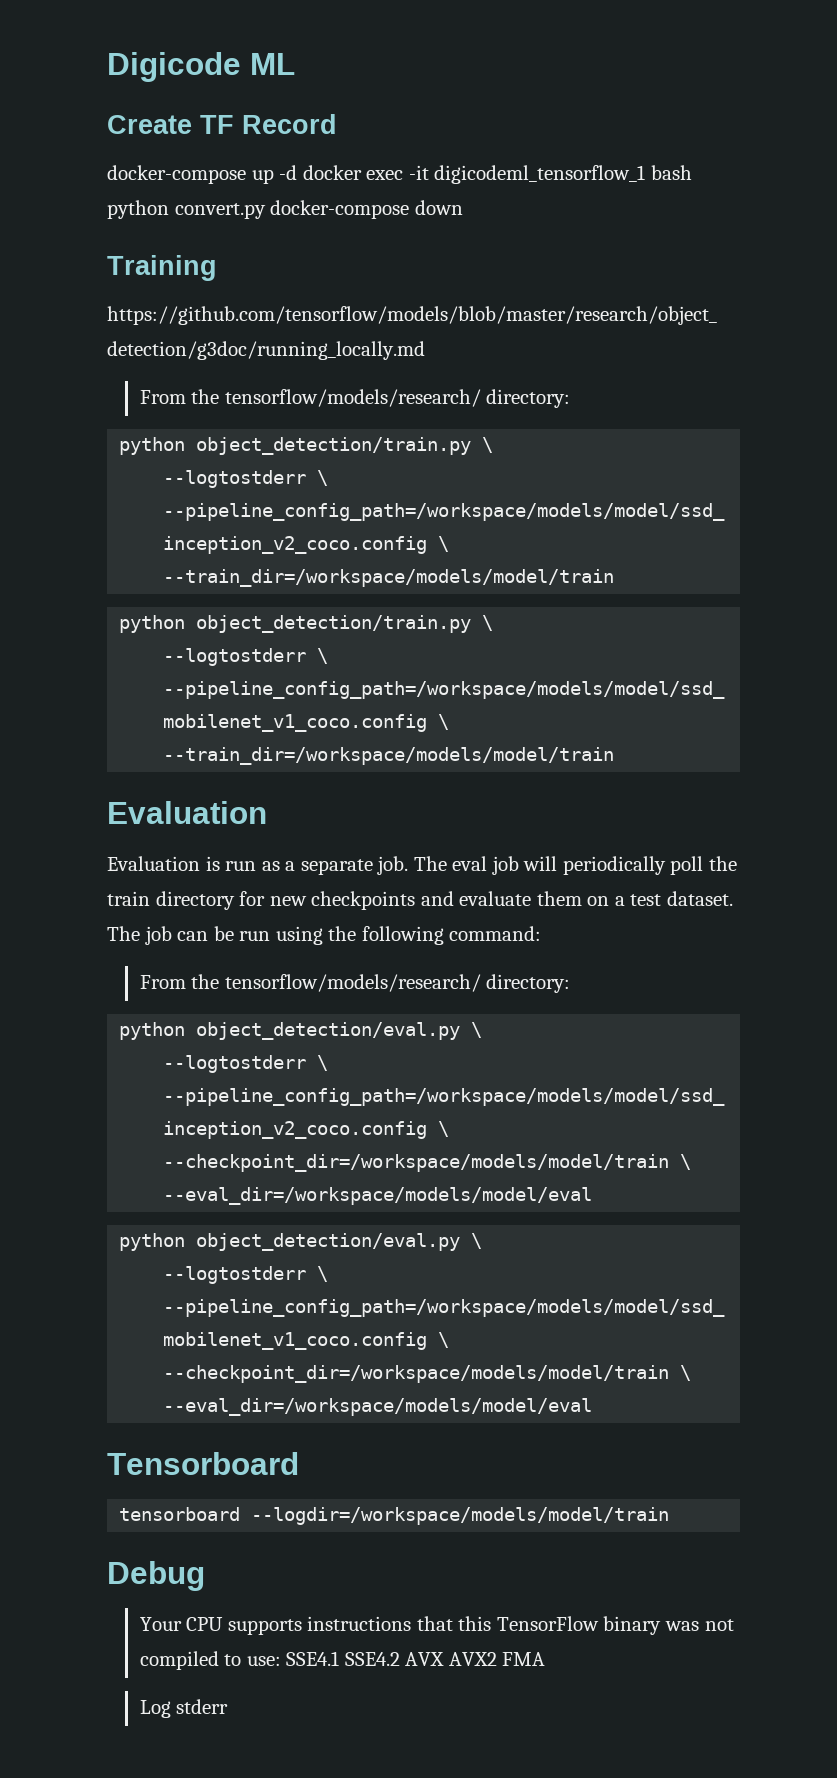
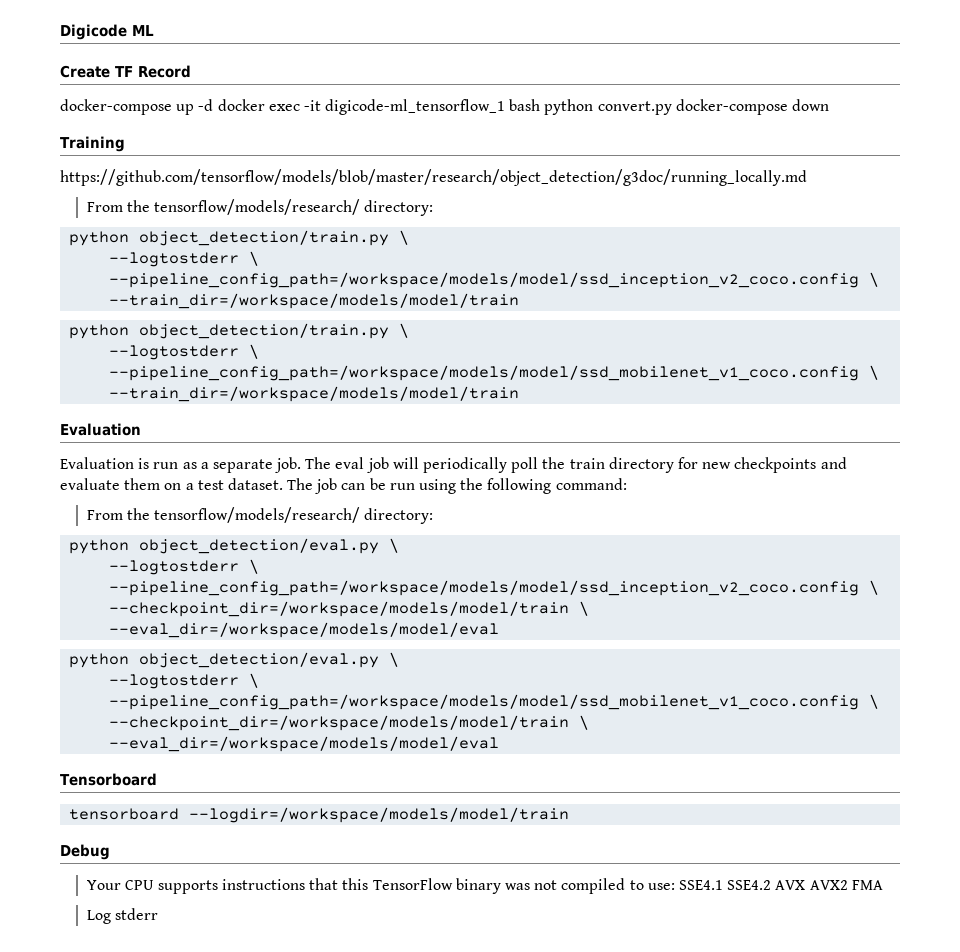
- docker-compose up -d docker exec -it digicodeml_tensorflow_1 bash python convert.py docker-compose down
+ docker-compose up -d docker exec -it digicode-ml_tensorflow_1 bash python convert.py docker-compose down

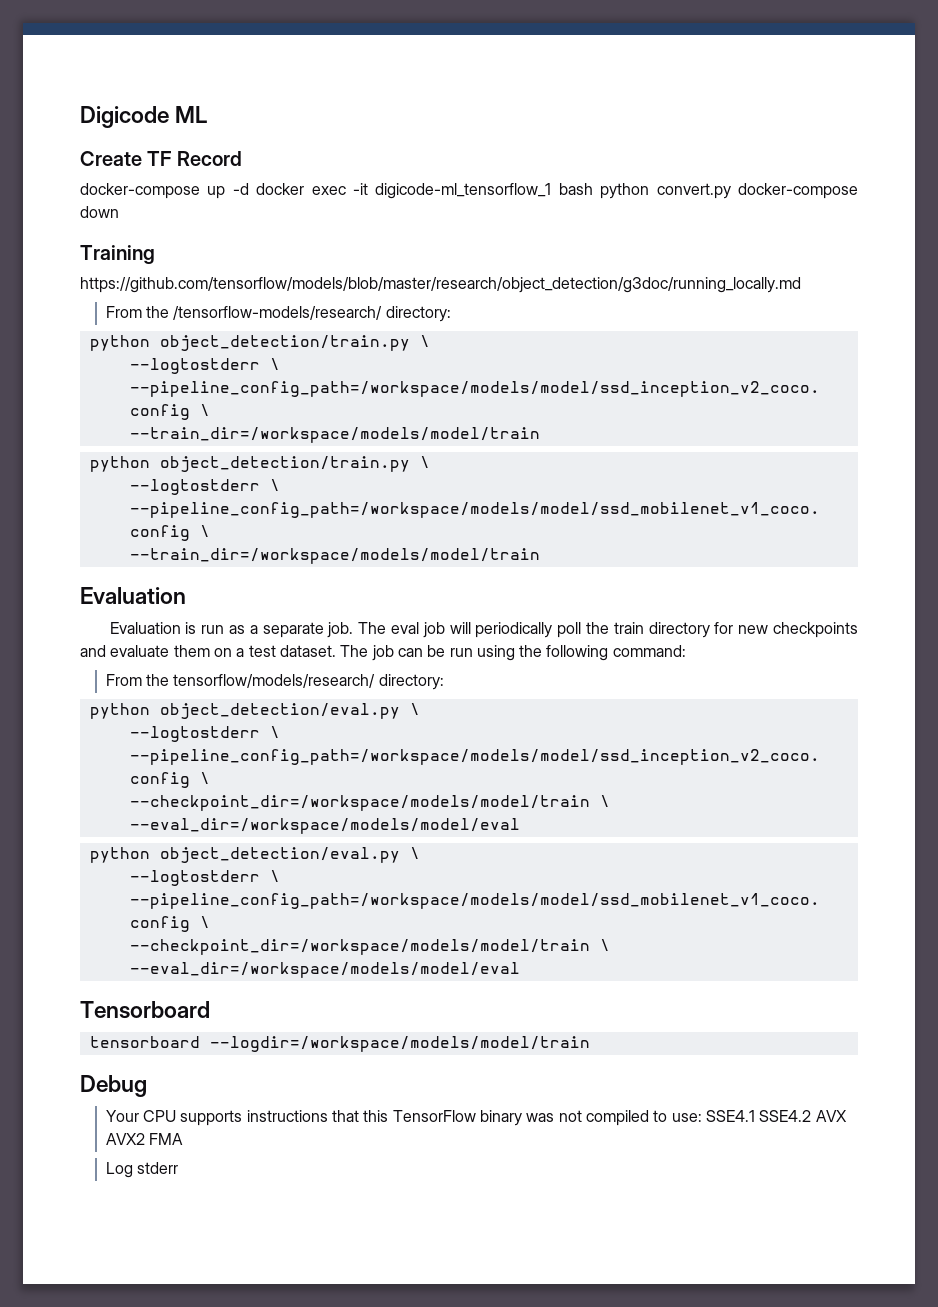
  https://github.com/tensorflow/models/blob/master/research/object_detection/g3doc/running_locally.md
- From the tensorflow/models/research/ directory:
+ From the /tensorflow-models/research/ directory:

